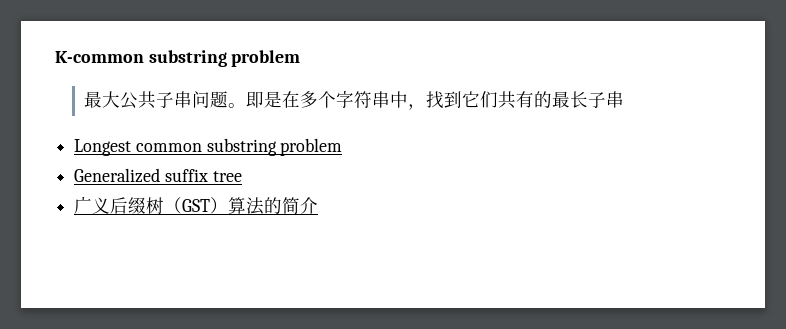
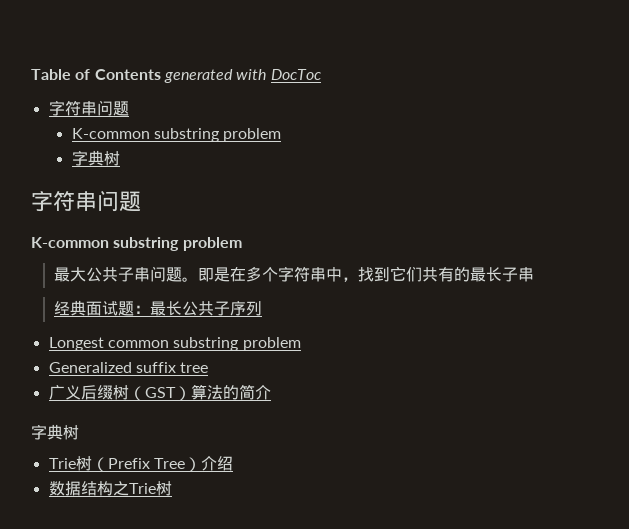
+ Table of Contents generated with DocToc
+ 字符串问题
+ K-common substring problem
+ 字典树
+ 字符串问题
+ 经典面试题：最长公共子序列
  广义后缀树（GST）算法的简介
+ 字典树
+ Trie树（Prefix Tree）介绍
+ 数据结构之Trie树

